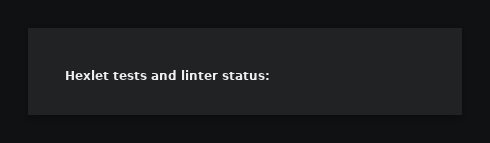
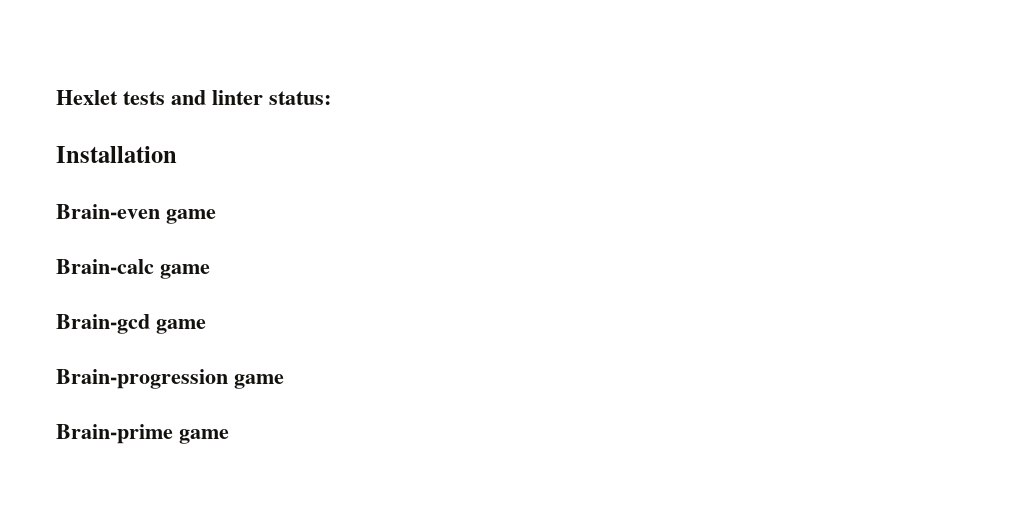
+ Installation
+ Brain-even game
+ Brain-calc game
+ Brain-gcd game
+ Brain-progression game
+ Brain-prime game

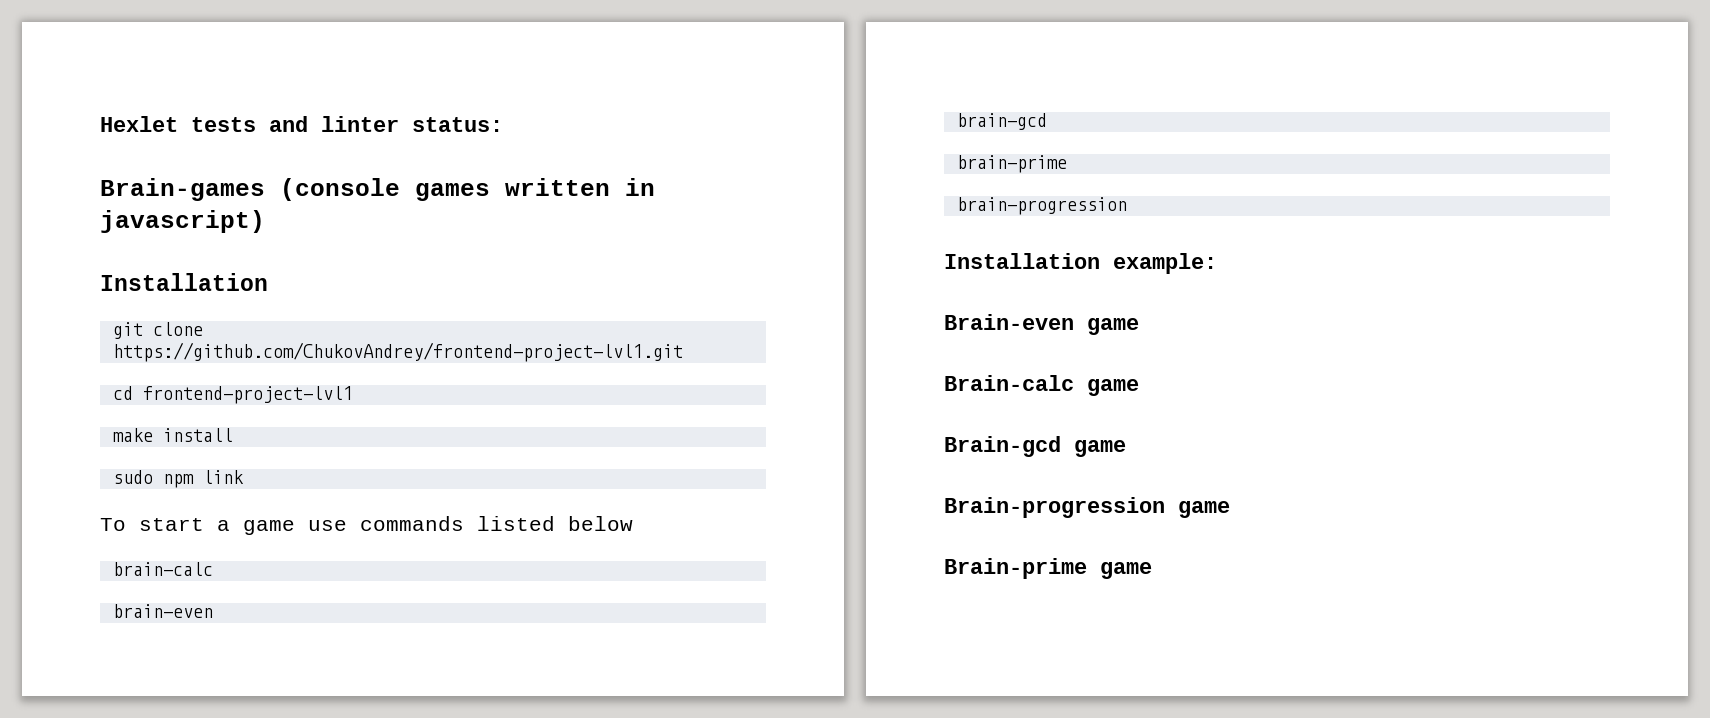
+ Brain-games (console games written in javascript)
  Installation
+ git clone https://github.com/ChukovAndrey/frontend-project-lvl1.git
+ cd frontend-project-lvl1
+ make install
+ sudo npm link
+ To start a game use commands listed below
+ brain-calc
+ brain-even
+ brain-gcd
+ brain-prime
+ brain-progression
+ Installation example:

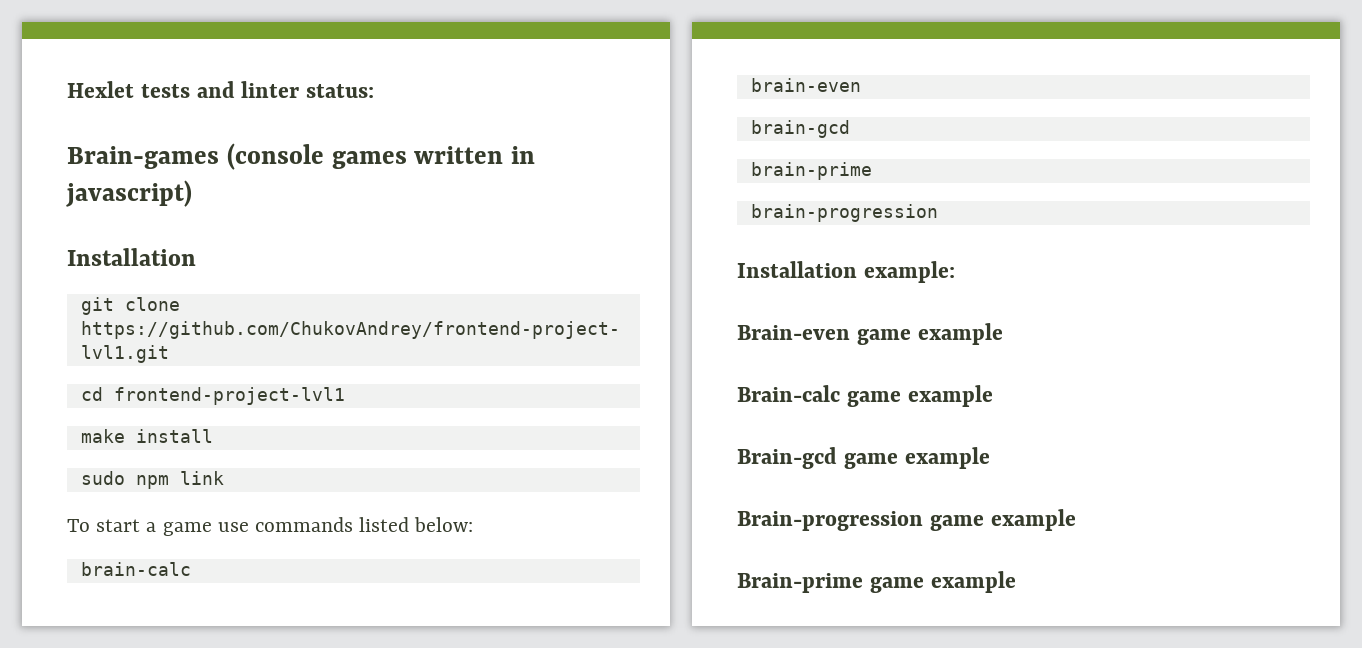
- To start a game use commands listed below
+ To start a game use commands listed below:
- Brain-even game
+ Brain-even game example
- Brain-calc game
+ Brain-calc game example
- Brain-gcd game
+ Brain-gcd game example
- Brain-progression game
+ Brain-progression game example
- Brain-prime game
+ Brain-prime game example

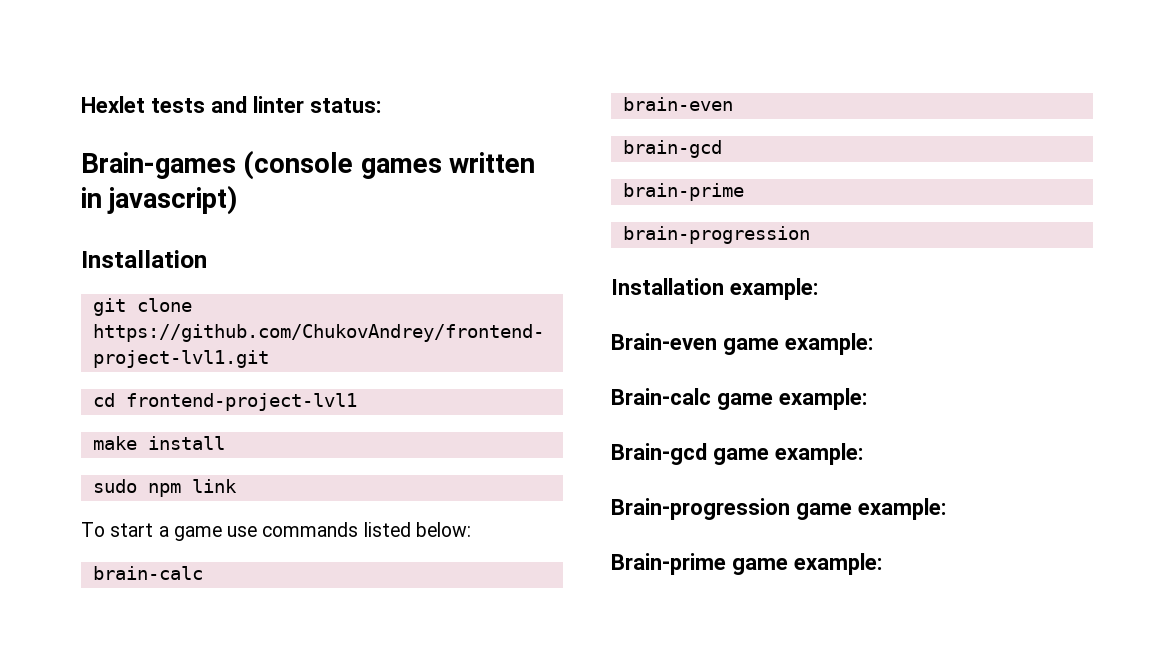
- Brain-even game example
+ Brain-even game example:
- Brain-calc game example
+ Brain-calc game example:
- Brain-gcd game example
+ Brain-gcd game example:
- Brain-progression game example
+ Brain-progression game example:
- Brain-prime game example
+ Brain-prime game example:

